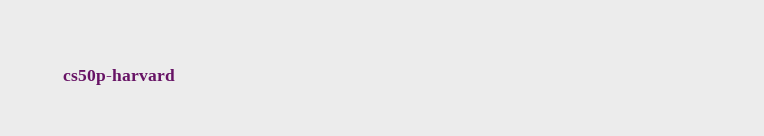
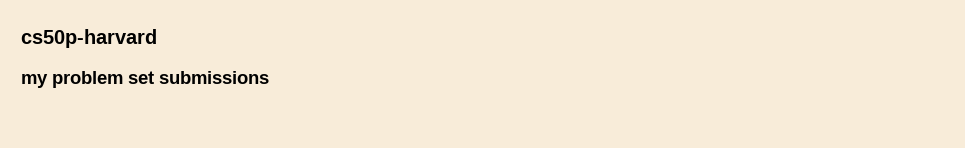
+ my problem set submissions

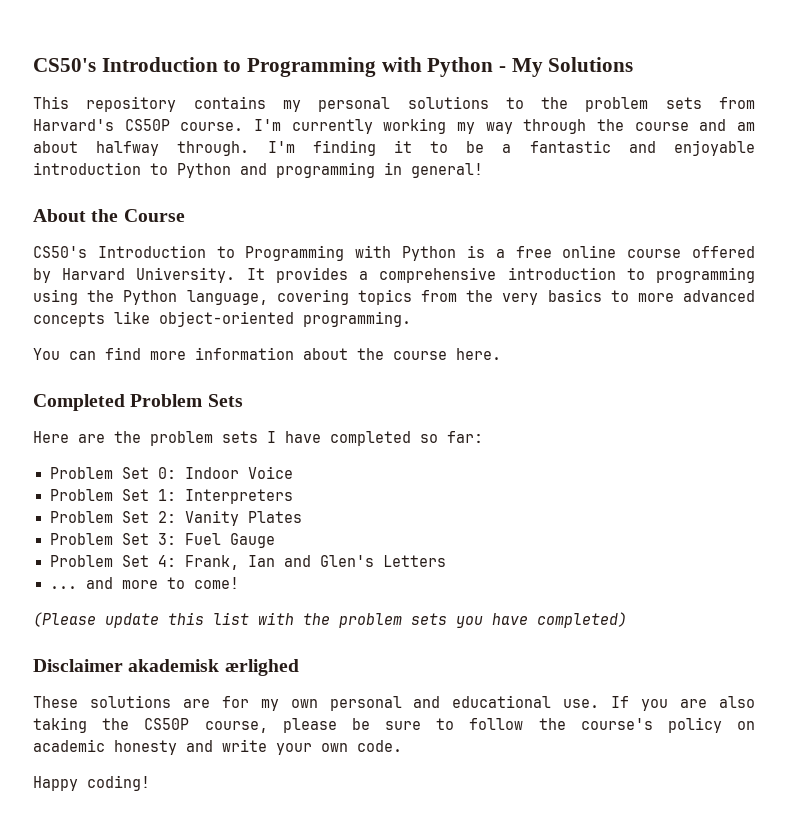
- cs50p-harvard
- my problem set submissions
+ CS50's Introduction to Programming with Python - My Solutions
+ This repository contains my personal solutions to the problem sets from Harvard's CS50P course. I'm currently working my way through the course and am about halfway through. I'm finding it to be a fantastic and enjoyable introduction to Python and programming in general!
+ About the Course
+ CS50's Introduction to Programming with Python is a free online course offered by Harvard University. It provides a comprehensive introduction to programming using the Python language, covering topics from the very basics to more advanced concepts like object-oriented programming.
+ You can find more information about the course here.
+ Completed Problem Sets
+ Here are the problem sets I have completed so far:
+ Problem Set 0: Indoor Voice
+ Problem Set 1: Interpreters
+ Problem Set 2: Vanity Plates
+ Problem Set 3: Fuel Gauge
+ Problem Set 4: Frank, Ian and Glen's Letters
+ ... and more to come!
+ (Please update this list with the problem sets you have completed)
+ Disclaimer akademisk ærlighed
+ These solutions are for my own personal and educational use. If you are also taking the CS50P course, please be sure to follow the course's policy on academic honesty and write your own code.
+ Happy coding!

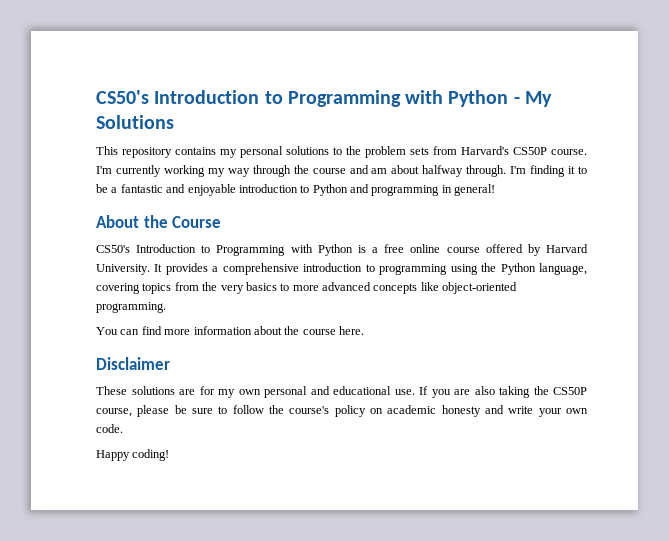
- Completed Problem Sets
- Here are the problem sets I have completed so far:
- Problem Set 0: Indoor Voice
- Problem Set 1: Interpreters
- Problem Set 2: Vanity Plates
- Problem Set 3: Fuel Gauge
- Problem Set 4: Frank, Ian and Glen's Letters
- ... and more to come!
- (Please update this list with the problem sets you have completed)
- Disclaimer akademisk ærlighed
+ Disclaimer

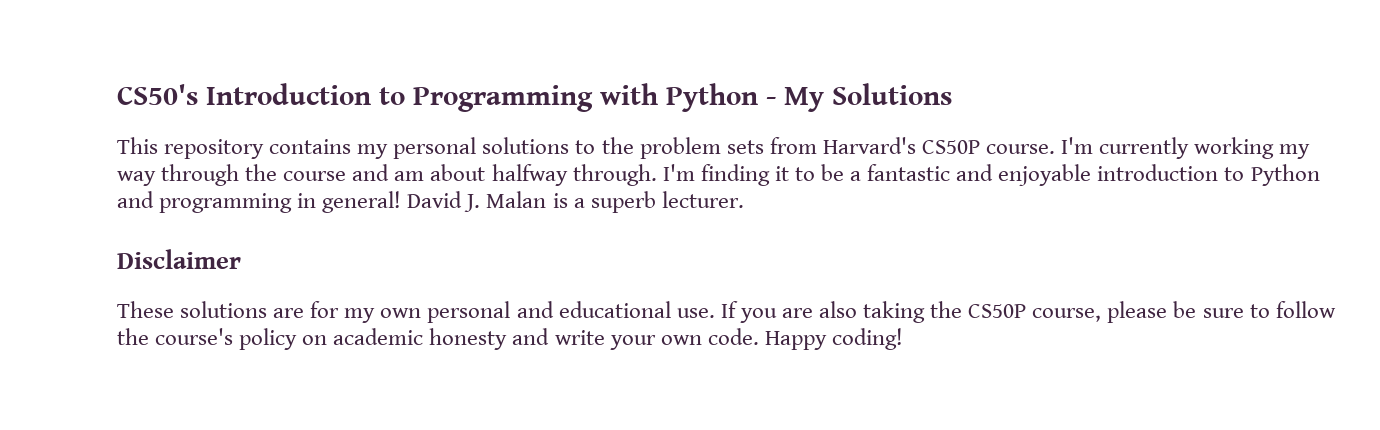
- I'm finding it to be a fantastic and enjoyable introduction to Python and programming in general!
- About the Course
- CS50's Introduction to Programming with Python is a free online course offered by Harvard University. It provides a comprehensive introduction to programming using the Python language, covering topics from the very basics to more advanced concepts like object-oriented programming.
- You can find more information about the course here.
+ I'm finding it to be a fantastic and enjoyable introduction to Python and programming in general! David J. Malan is a superb lecturer.
- If you are also taking the CS50P course, please be sure to follow the course's policy on academic honesty and write your own code.
- Happy coding!
+ If you are also taking the CS50P course, please be sure to follow the course's policy on academic honesty and write your own code. Happy coding!

